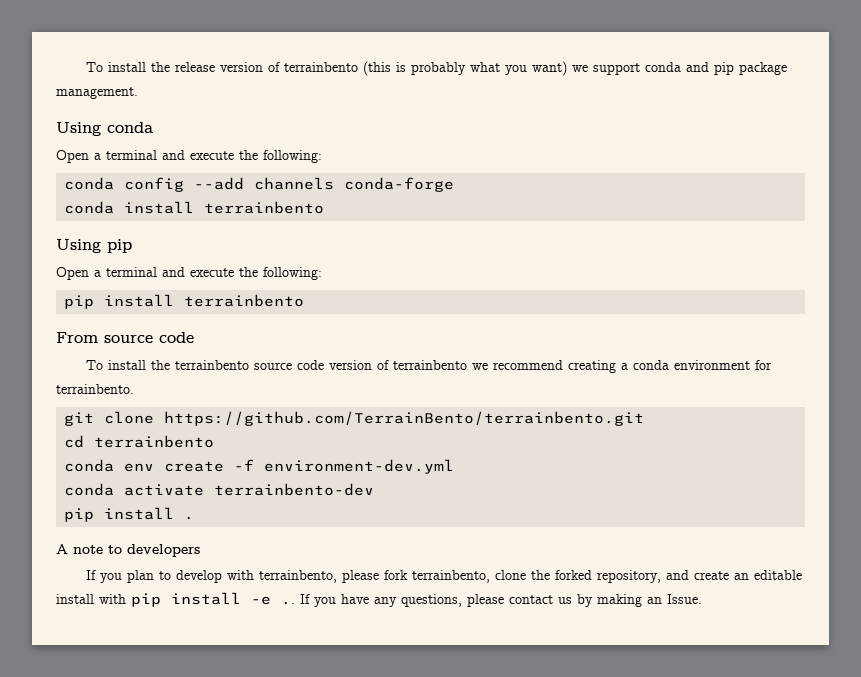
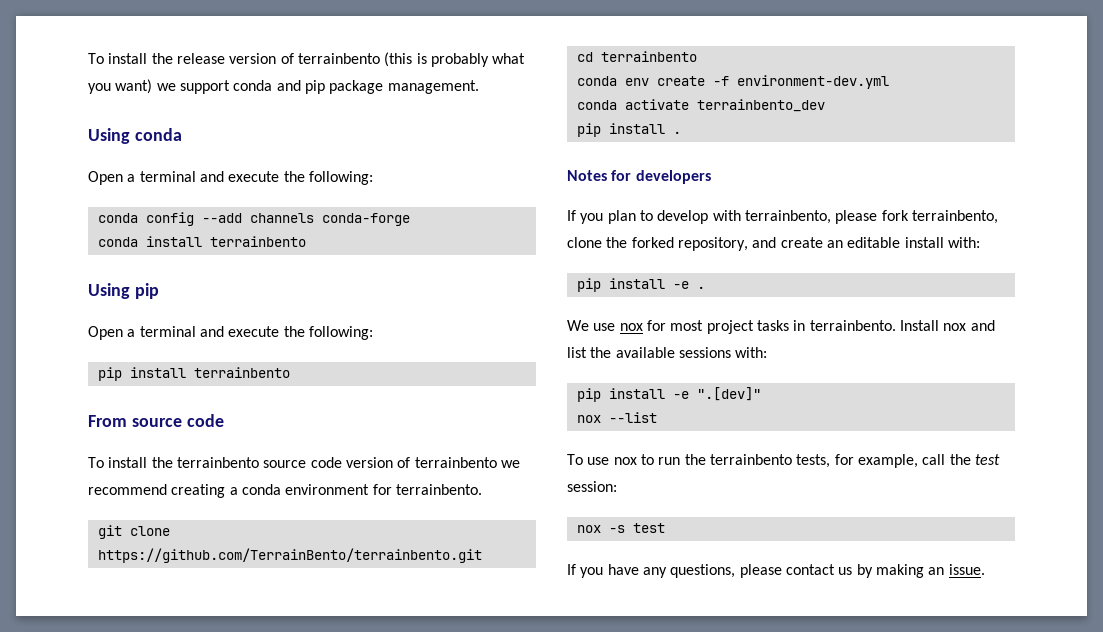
- conda activate terrainbento-dev
+ conda activate terrainbento_dev
- A note to developers
+ Notes for developers
- If you plan to develop with terrainbento, please fork terrainbento, clone the forked repository, and create an editable install with pip install -e .. If you have any questions, please contact us by making an Issue.
+ If you plan to develop with terrainbento, please fork terrainbento, clone the forked repository, and create an editable install with:
+ pip install -e .
+ We use nox for most project tasks in terrainbento. Install nox and list the available sessions with:
+ pip install -e ".[dev]"
+ nox --list
+ To use nox to run the terrainbento tests, for example, call the test session:
+ nox -s test
+ If you have any questions, please contact us by making an issue.

